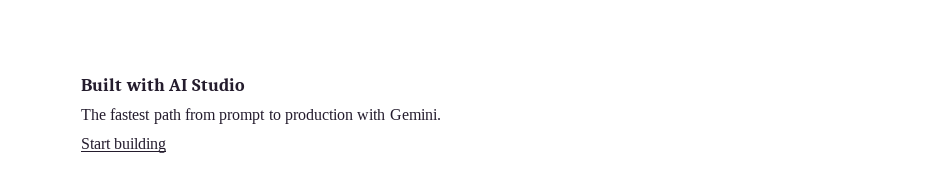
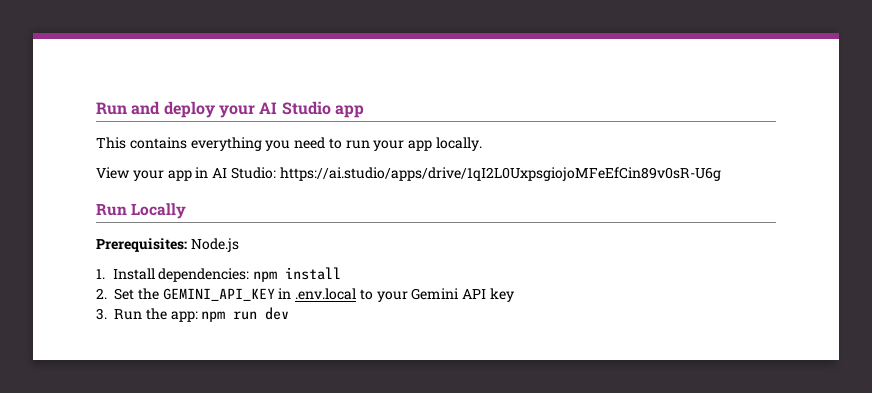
- Built with AI Studio
- The fastest path from prompt to production with Gemini.
- Start building
+ Run and deploy your AI Studio app
+ This contains everything you need to run your app locally.
+ View your app in AI Studio: https://ai.studio/apps/drive/1qI2L0UxpsgiojoMFeEfCin89v0sR-U6g
+ Run Locally
+ Prerequisites: Node.js
+ 1. Install dependencies: npm install
+ 2. Set the GEMINI_API_KEY in .env.local to your Gemini API key
+ 3. Run the app: npm run dev

